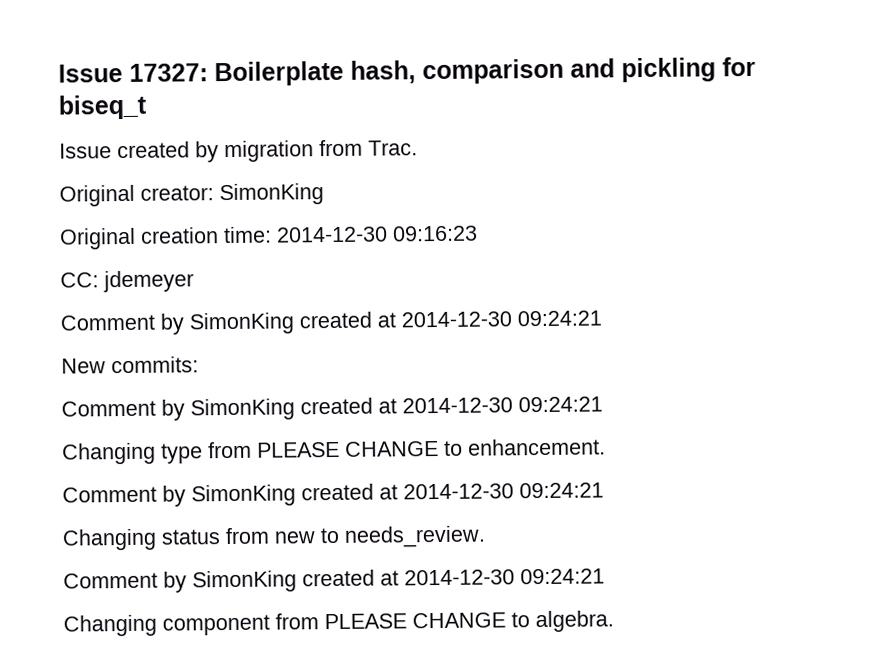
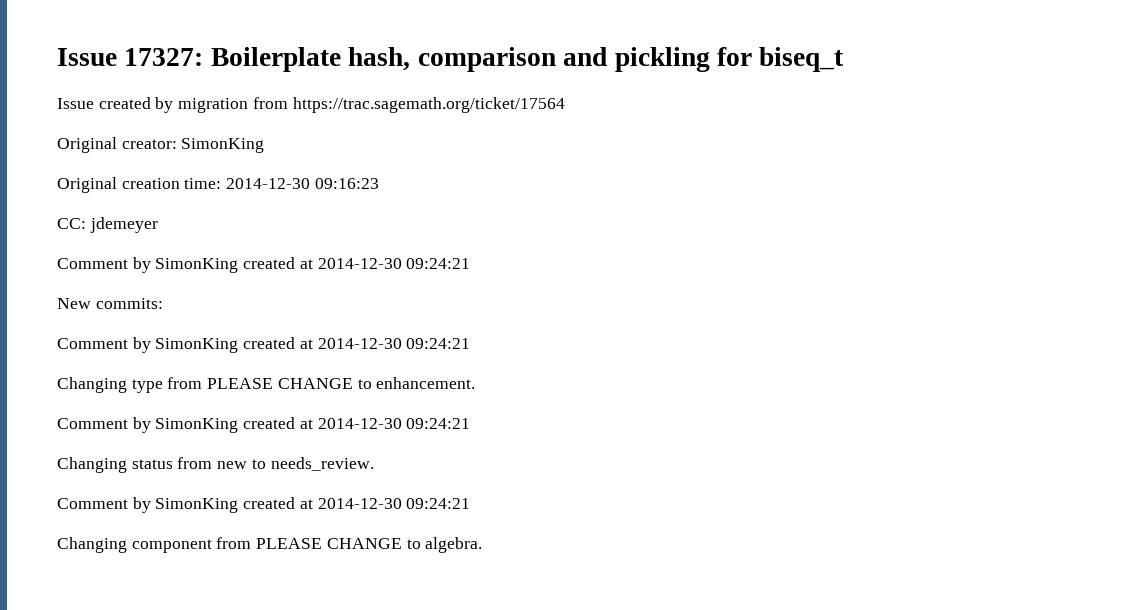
- Issue created by migration from Trac.
+ Issue created by migration from https://trac.sagemath.org/ticket/17564

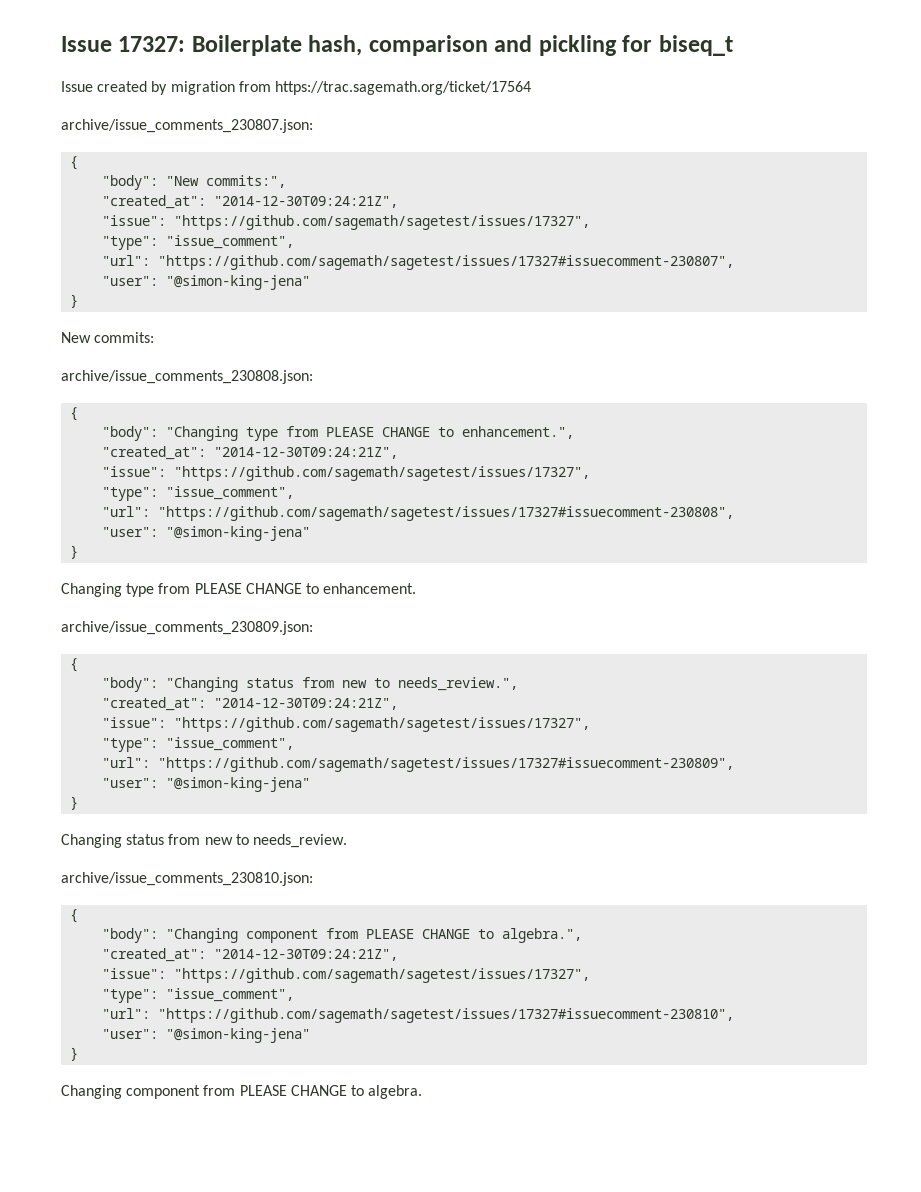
- Original creator: SimonKing
- Original creation time: 2014-12-30 09:16:23
- CC: jdemeyer
- Comment by SimonKing created at 2014-12-30 09:24:21
+ archive/issue_comments_230807.json:
+ {
+ "body": "New commits:",
+ "created_at": "2014-12-30T09:24:21Z",
+ "issue": "https://github.com/sagemath/sagetest/issues/17327",
+ "type": "issue_comment",
+ "url": "https://github.com/sagemath/sagetest/issues/17327#issuecomment-230807",
+ "user": "@simon-king-jena"
+ }
  New commits:
- Comment by SimonKing created at 2014-12-30 09:24:21
+ archive/issue_comments_230808.json:
+ {
+ "body": "Changing type from PLEASE CHANGE to enhancement.",
+ "created_at": "2014-12-30T09:24:21Z",
+ "issue": "https://github.com/sagemath/sagetest/issues/17327",
+ "type": "issue_comment",
+ "url": "https://github.com/sagemath/sagetest/issues/17327#issuecomment-230808",
+ "user": "@simon-king-jena"
+ }
  Changing type from PLEASE CHANGE to enhancement.
- Comment by SimonKing created at 2014-12-30 09:24:21
+ archive/issue_comments_230809.json:
+ {
+ "body": "Changing status from new to needs_review.",
+ "created_at": "2014-12-30T09:24:21Z",
+ "issue": "https://github.com/sagemath/sagetest/issues/17327",
+ "type": "issue_comment",
+ "url": "https://github.com/sagemath/sagetest/issues/17327#issuecomment-230809",
+ "user": "@simon-king-jena"
+ }
  Changing status from new to needs_review.
- Comment by SimonKing created at 2014-12-30 09:24:21
+ archive/issue_comments_230810.json:
+ {
+ "body": "Changing component from PLEASE CHANGE to algebra.",
+ "created_at": "2014-12-30T09:24:21Z",
+ "issue": "https://github.com/sagemath/sagetest/issues/17327",
+ "type": "issue_comment",
+ "url": "https://github.com/sagemath/sagetest/issues/17327#issuecomment-230810",
+ "user": "@simon-king-jena"
+ }

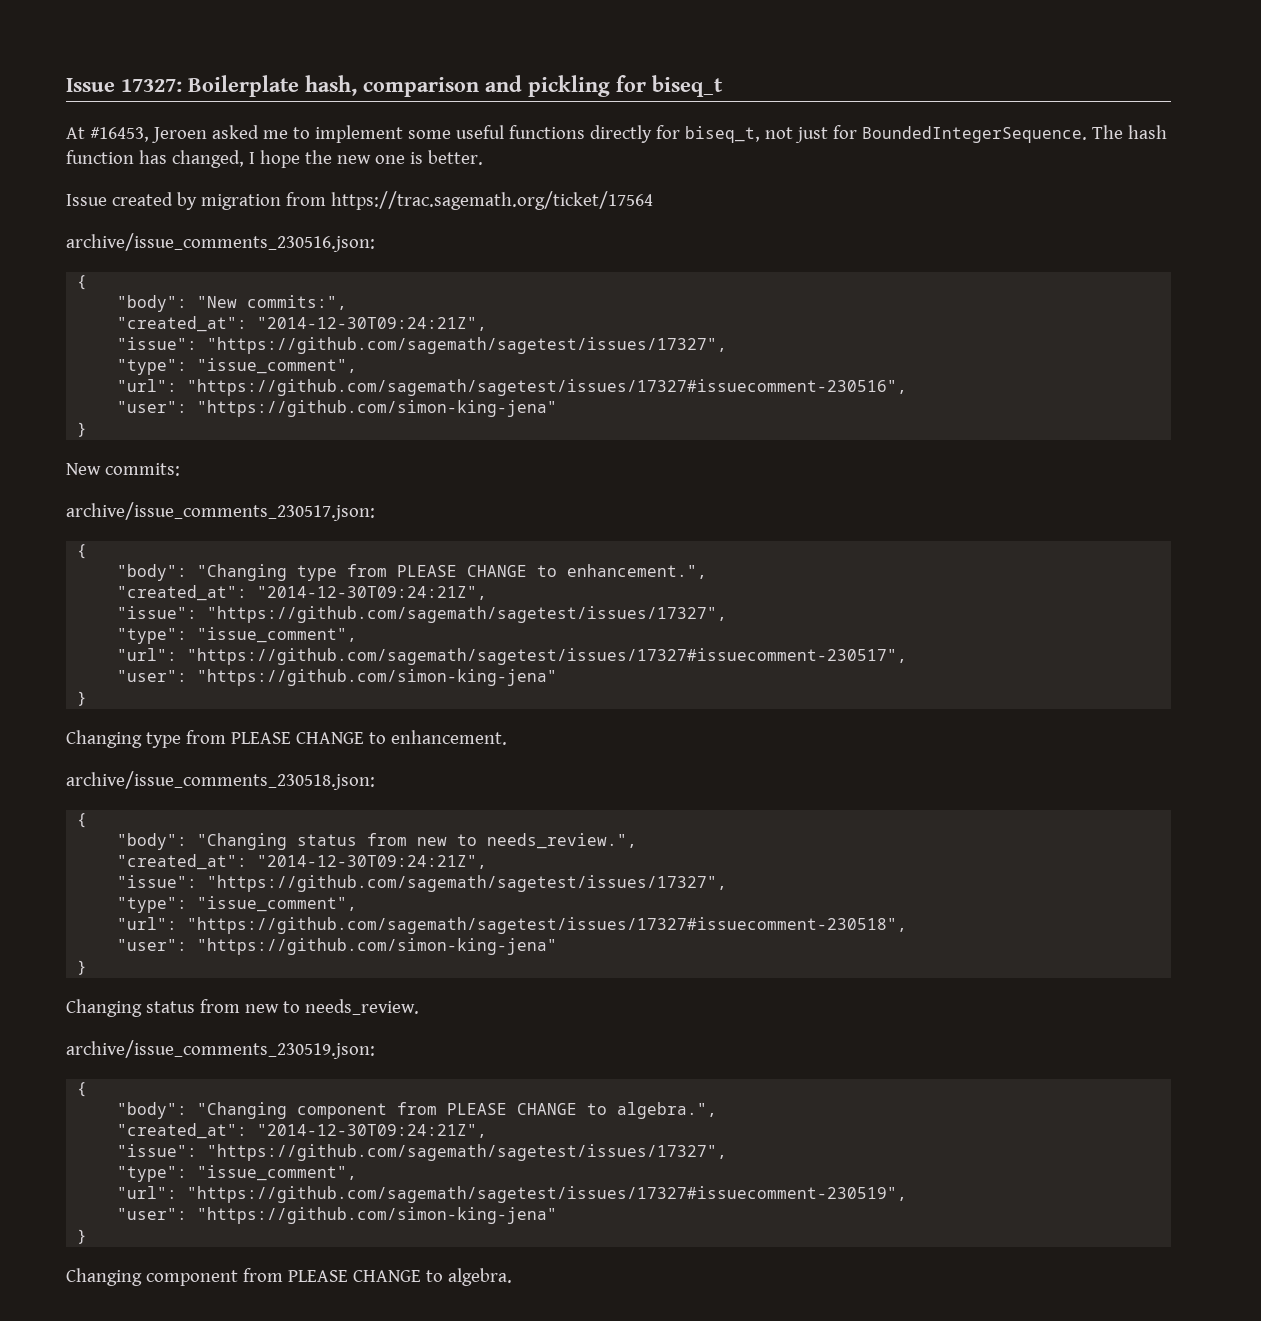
+ At #16453, Jeroen asked me to implement some useful functions directly for biseq_t, not just for BoundedIntegerSequence. The hash function has changed, I hope the new one is better.
- archive/issue_comments_230807.json:
+ archive/issue_comments_230516.json:
- "url": "https://github.com/sagemath/sagetest/issues/17327#issuecomment-230807",
- "user": "@simon-king-jena"
+ "url": "https://github.com/sagemath/sagetest/issues/17327#issuecomment-230516",
+ "user": "https://github.com/simon-king-jena"
- archive/issue_comments_230808.json:
+ archive/issue_comments_230517.json:
- "url": "https://github.com/sagemath/sagetest/issues/17327#issuecomment-230808",
- "user": "@simon-king-jena"
+ "url": "https://github.com/sagemath/sagetest/issues/17327#issuecomment-230517",
+ "user": "https://github.com/simon-king-jena"
- archive/issue_comments_230809.json:
+ archive/issue_comments_230518.json:
- "url": "https://github.com/sagemath/sagetest/issues/17327#issuecomment-230809",
- "user": "@simon-king-jena"
+ "url": "https://github.com/sagemath/sagetest/issues/17327#issuecomment-230518",
+ "user": "https://github.com/simon-king-jena"
- archive/issue_comments_230810.json:
+ archive/issue_comments_230519.json:
- "url": "https://github.com/sagemath/sagetest/issues/17327#issuecomment-230810",
- "user": "@simon-king-jena"
+ "url": "https://github.com/sagemath/sagetest/issues/17327#issuecomment-230519",
+ "user": "https://github.com/simon-king-jena"

